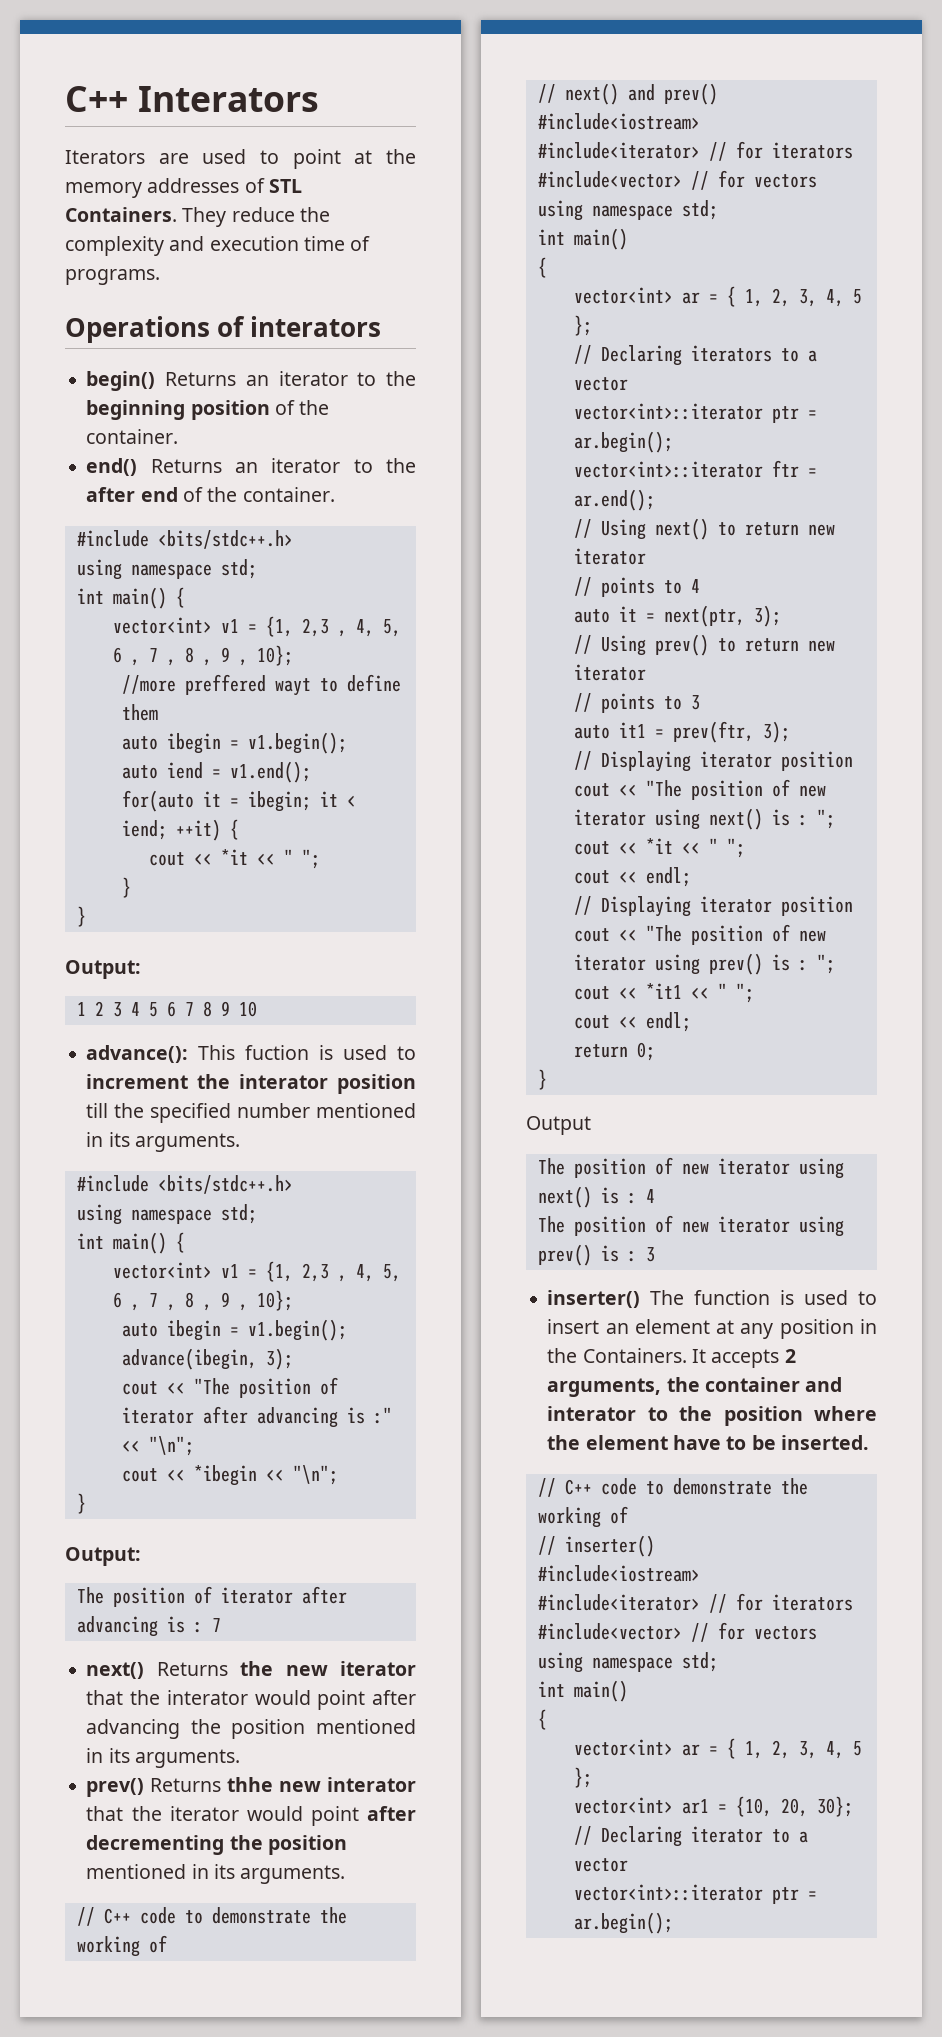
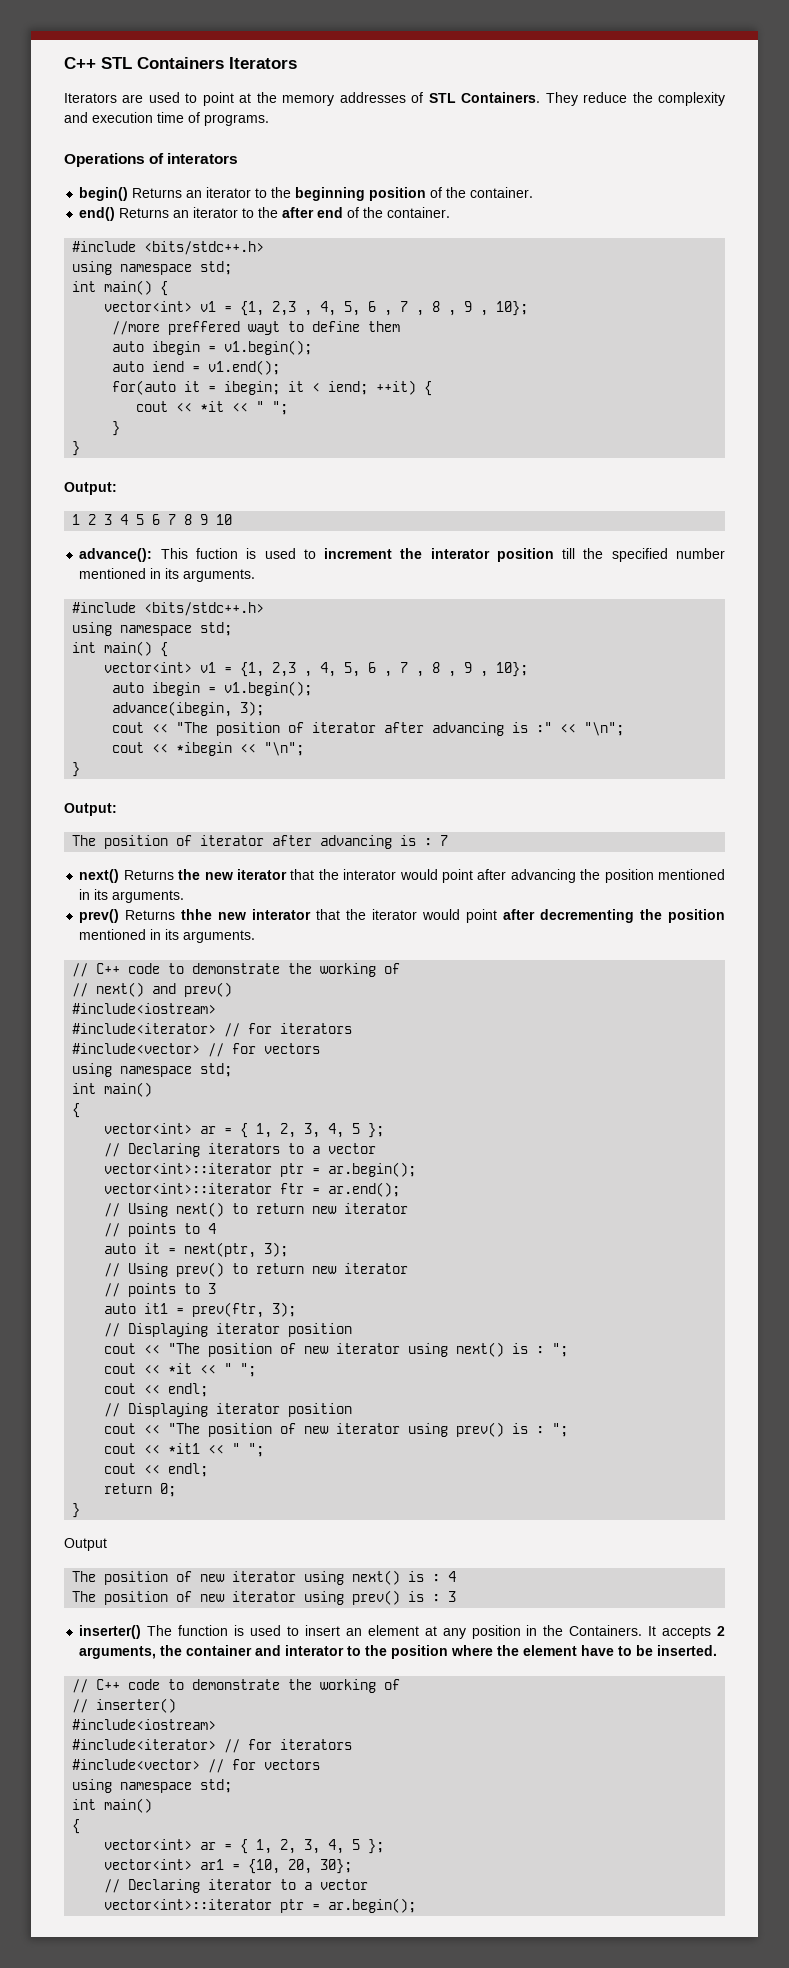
- C++ Interators
+ C++ STL Containers Iterators

